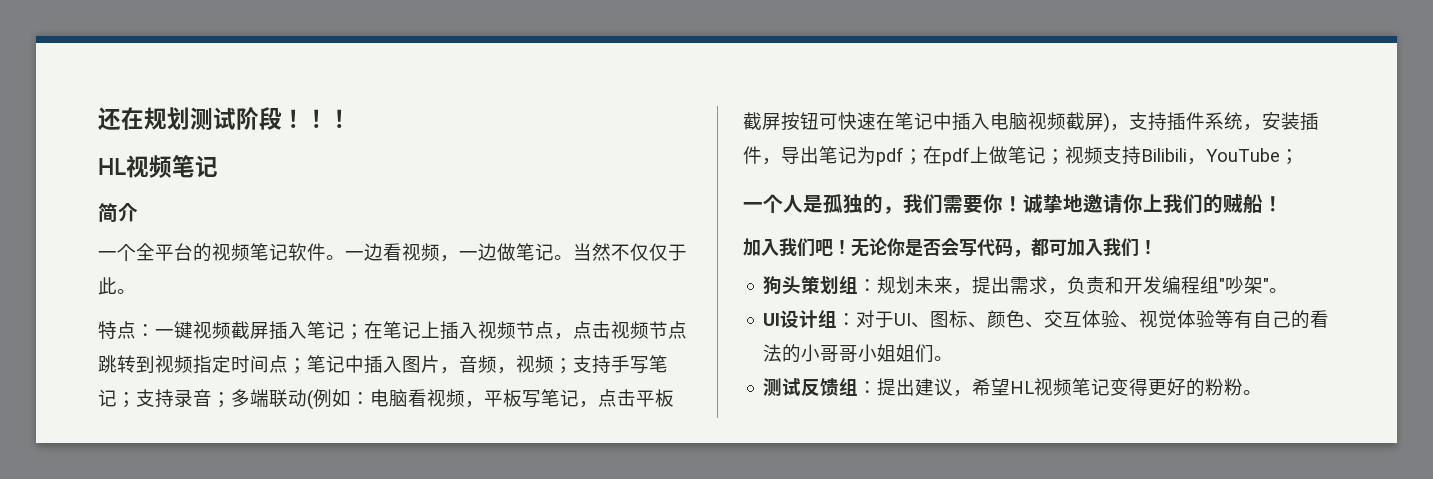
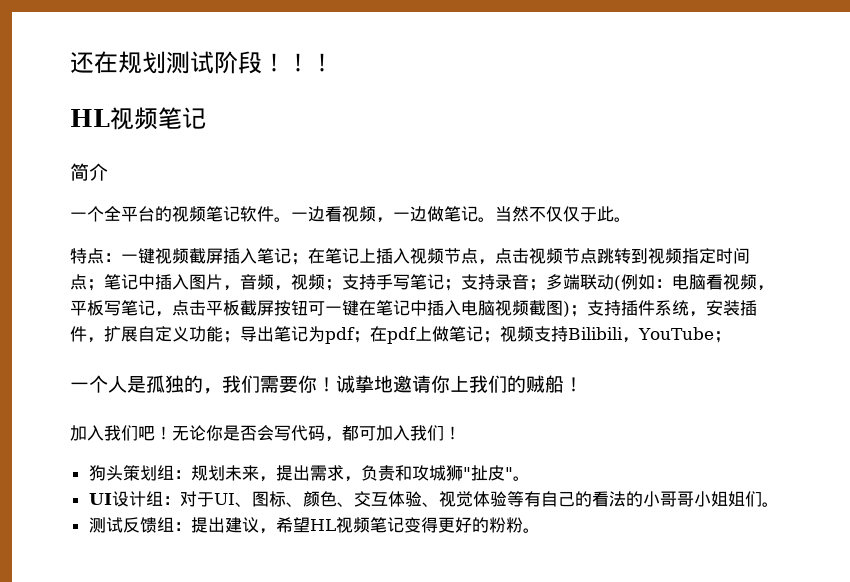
- 电脑看视频，平板写笔记，点击平板截屏按钮可快速在笔记中插入电脑视频截屏)，支持插件系统，安装插件，导出笔记为pdf；
+ 电脑看视频，平板写笔记，点击平板截屏按钮可一键在笔记中插入电脑视频截图)；支持插件系统，安装插件，扩展自定义功能；导出笔记为pdf；
- 狗头策划组：规划未来，提出需求，负责和开发编程组"吵架"。
+ 狗头策划组：规划未来，提出需求，负责和攻城狮"扯皮"。

